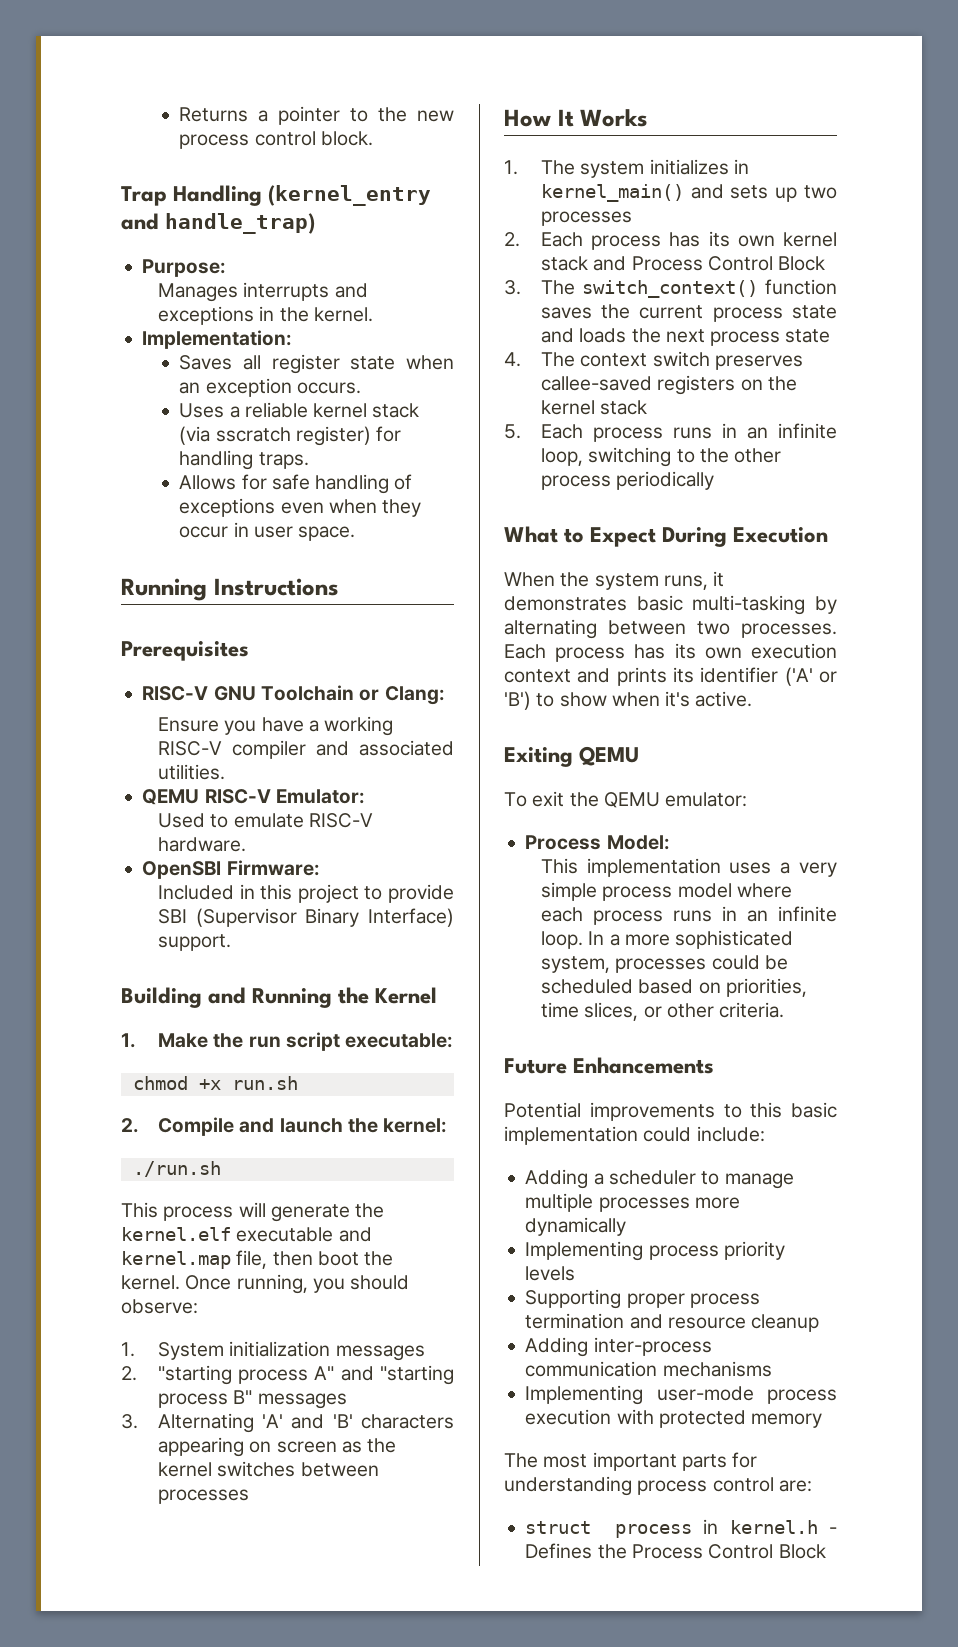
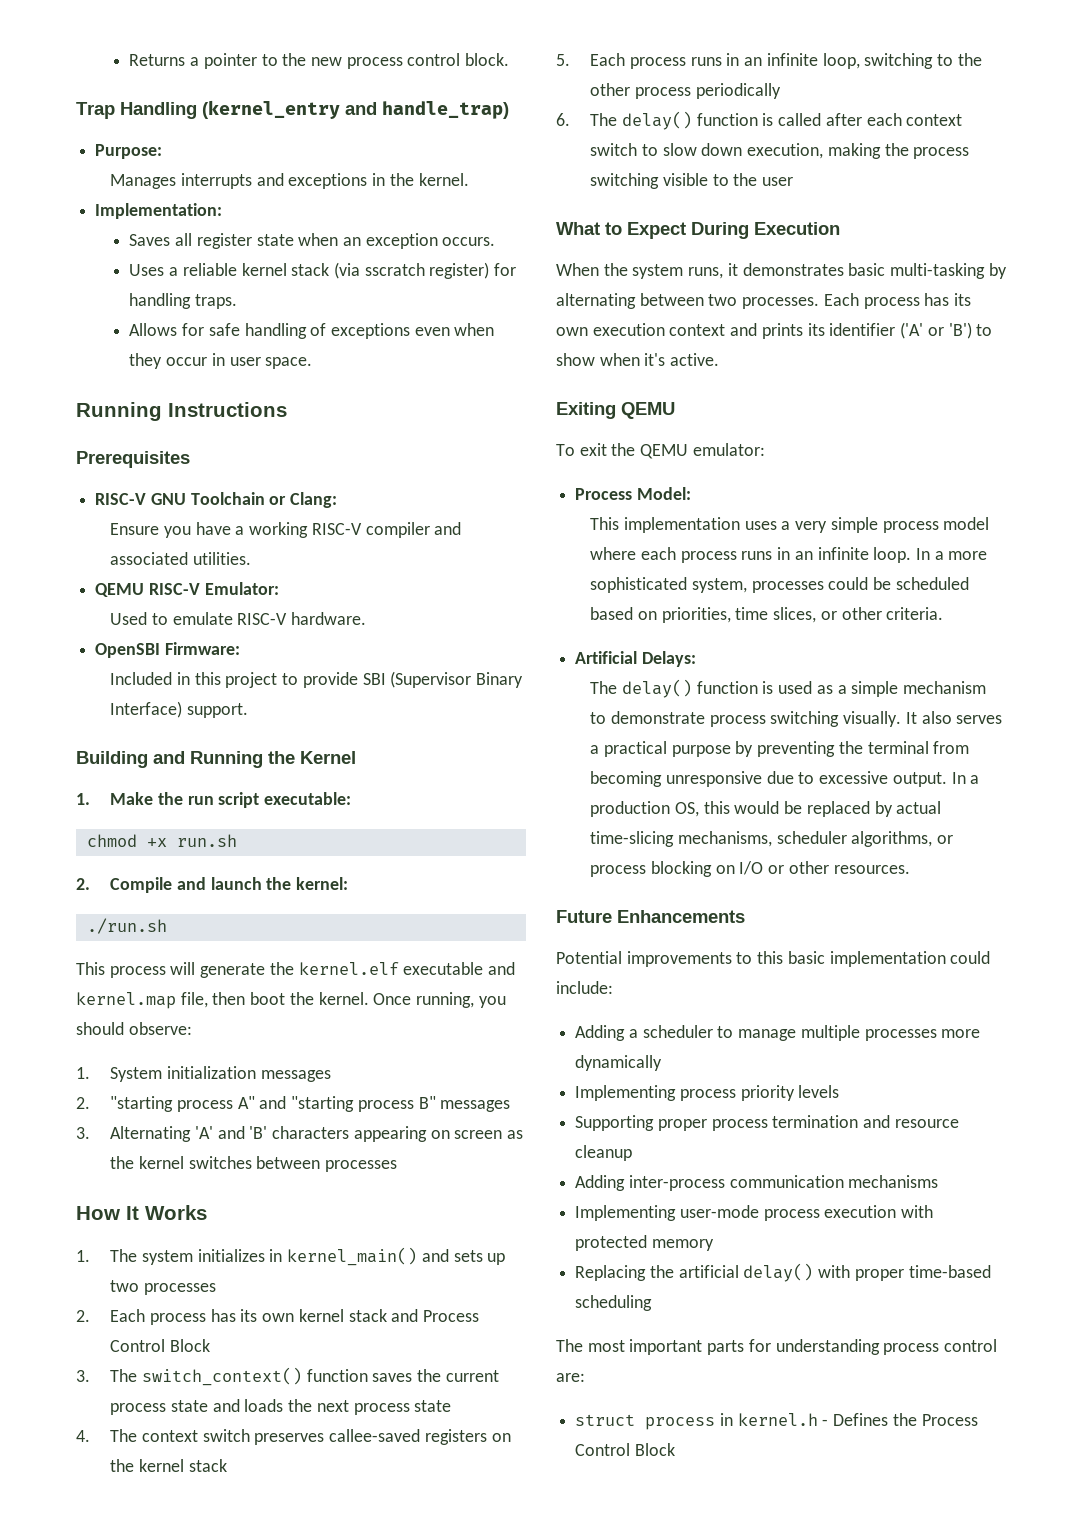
+ 6. The delay() function is called after each context switch to slow down execution, making the process switching visible to the user
+ Artificial Delays:
+ The delay() function is used as a simple mechanism to demonstrate process switching visually. It also serves a practical purpose by preventing the terminal from becoming unresponsive due to excessive output. In a production OS, this would be replaced by actual time-slicing mechanisms, scheduler algorithms, or process blocking on I/O or other resources.
+ Replacing the artificial delay() with proper time-based scheduling

